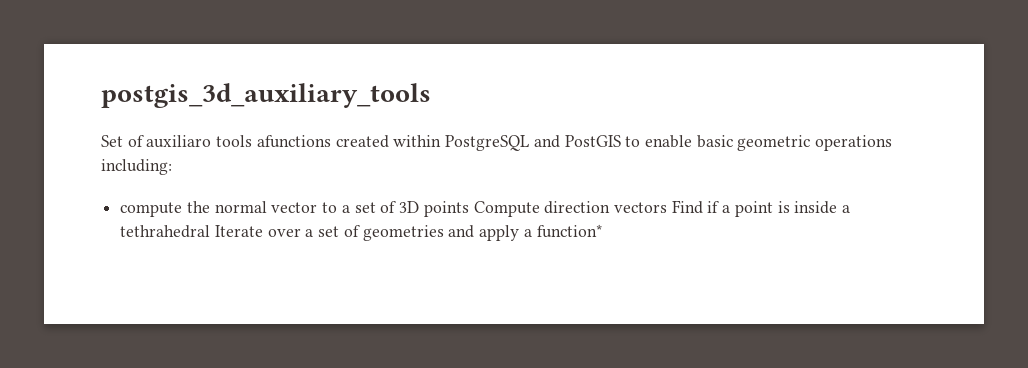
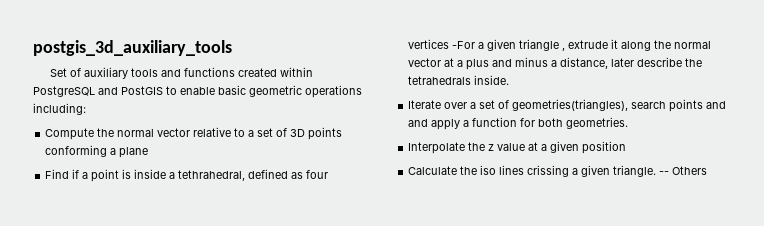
- Set of auxiliaro tools afunctions created within PostgreSQL and PostGIS to enable basic geometric operations including:
+ Set of auxiliary tools and functions created within PostgreSQL and PostGIS to enable basic geometric operations including:
- compute the normal vector to a set of 3D points Compute direction vectors Find if a point is inside a tethrahedral Iterate over a set of geometries and apply a function*
+ Compute the normal vector relative to a set of 3D points conforming a plane
+ Find if a point is inside a tethrahedral, defined as four vertices -For a given triangle , extrude it along the normal vector at a plus and minus a distance, later describe the tetrahedrals inside.
+ Iterate over a set of geometries(triangles), search points and and apply a function for both geometries.
+ Interpolate the z value at a given position
+ Calculate the iso lines crissing a given triangle. -- Others

